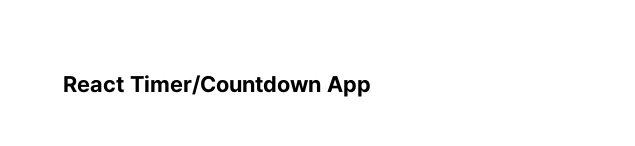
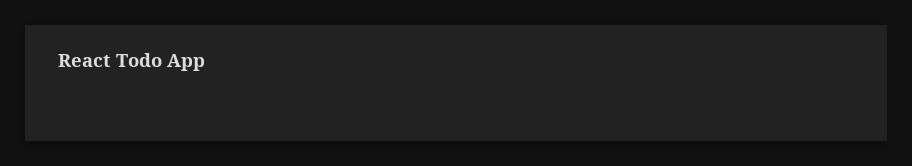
- React Timer/Countdown App
+ React Todo App

